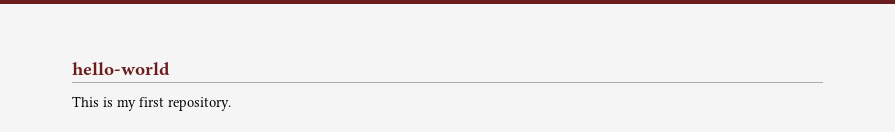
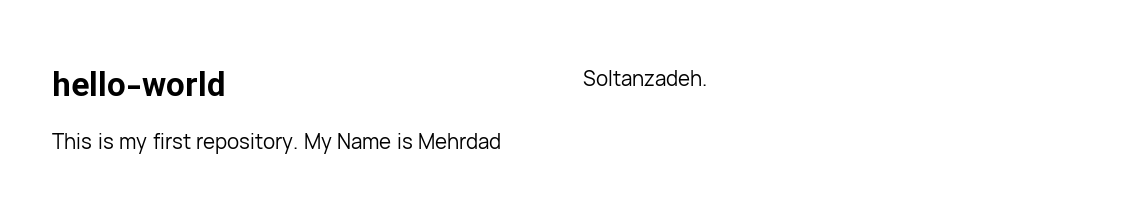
+ My Name is Mehrdad Soltanzadeh.

